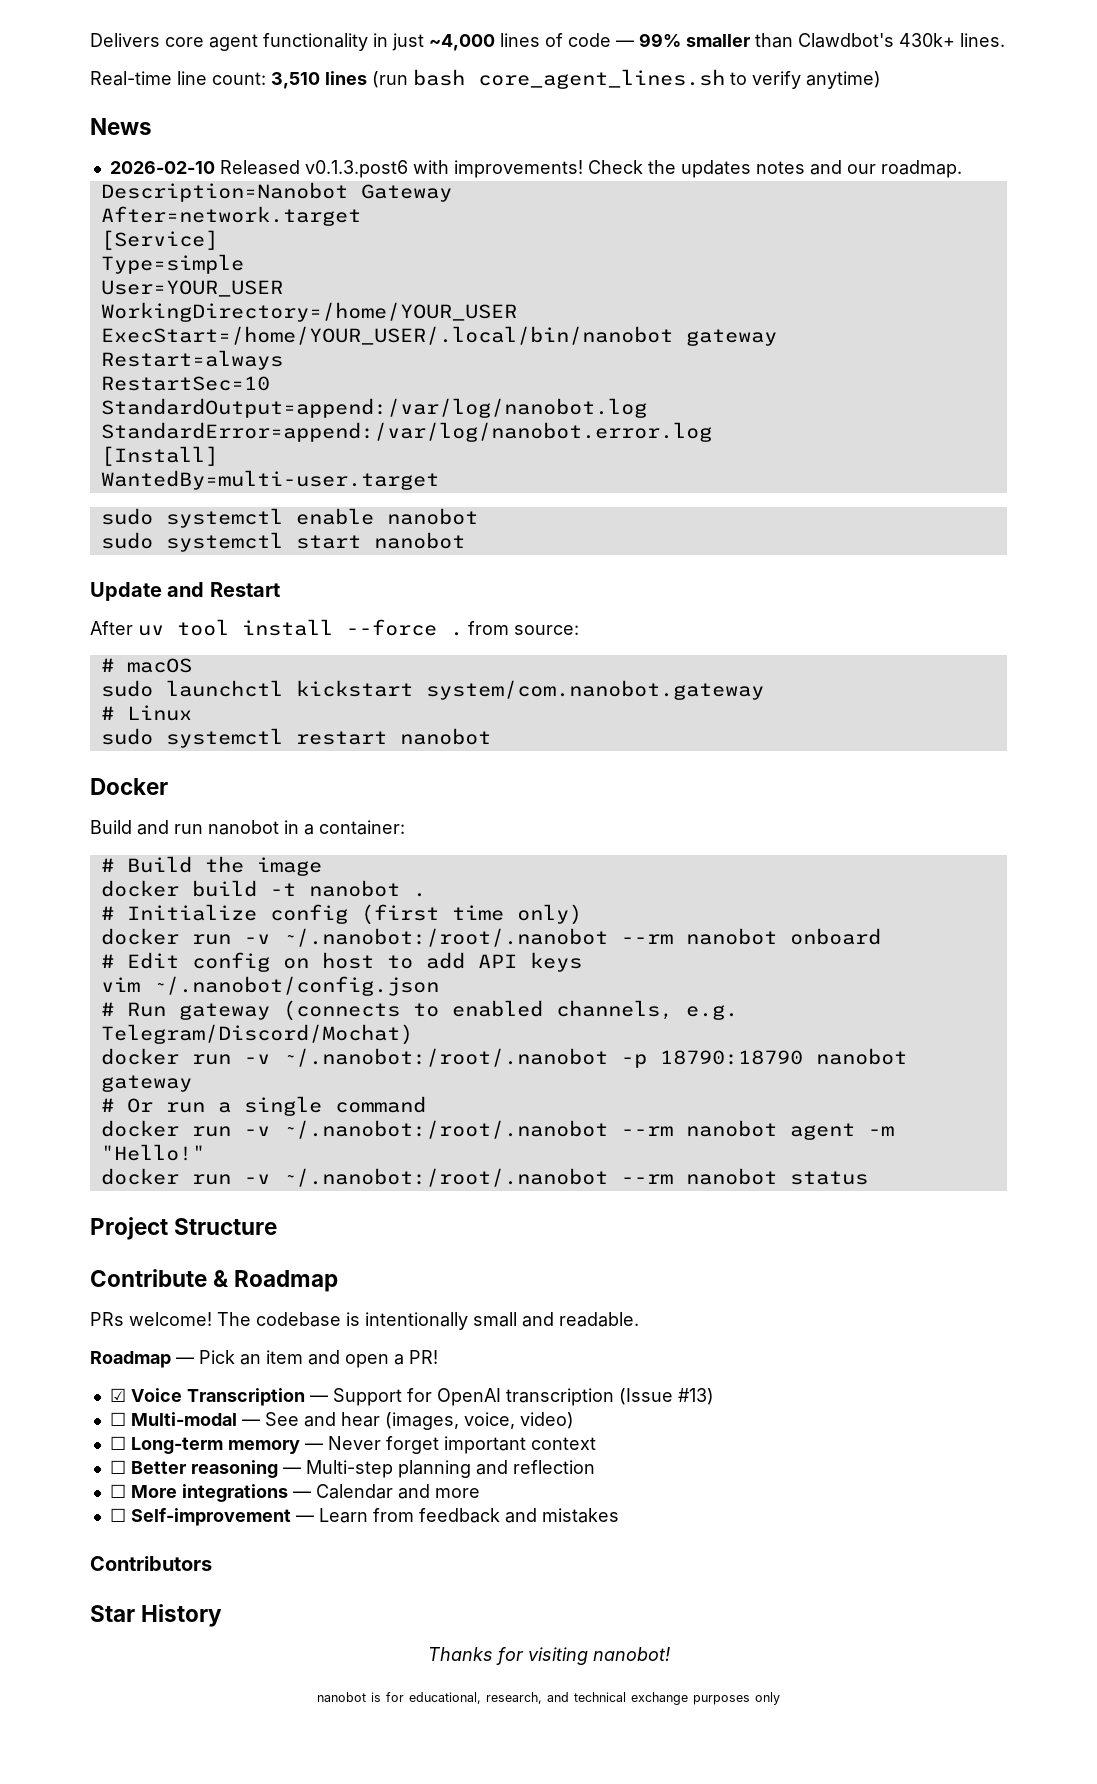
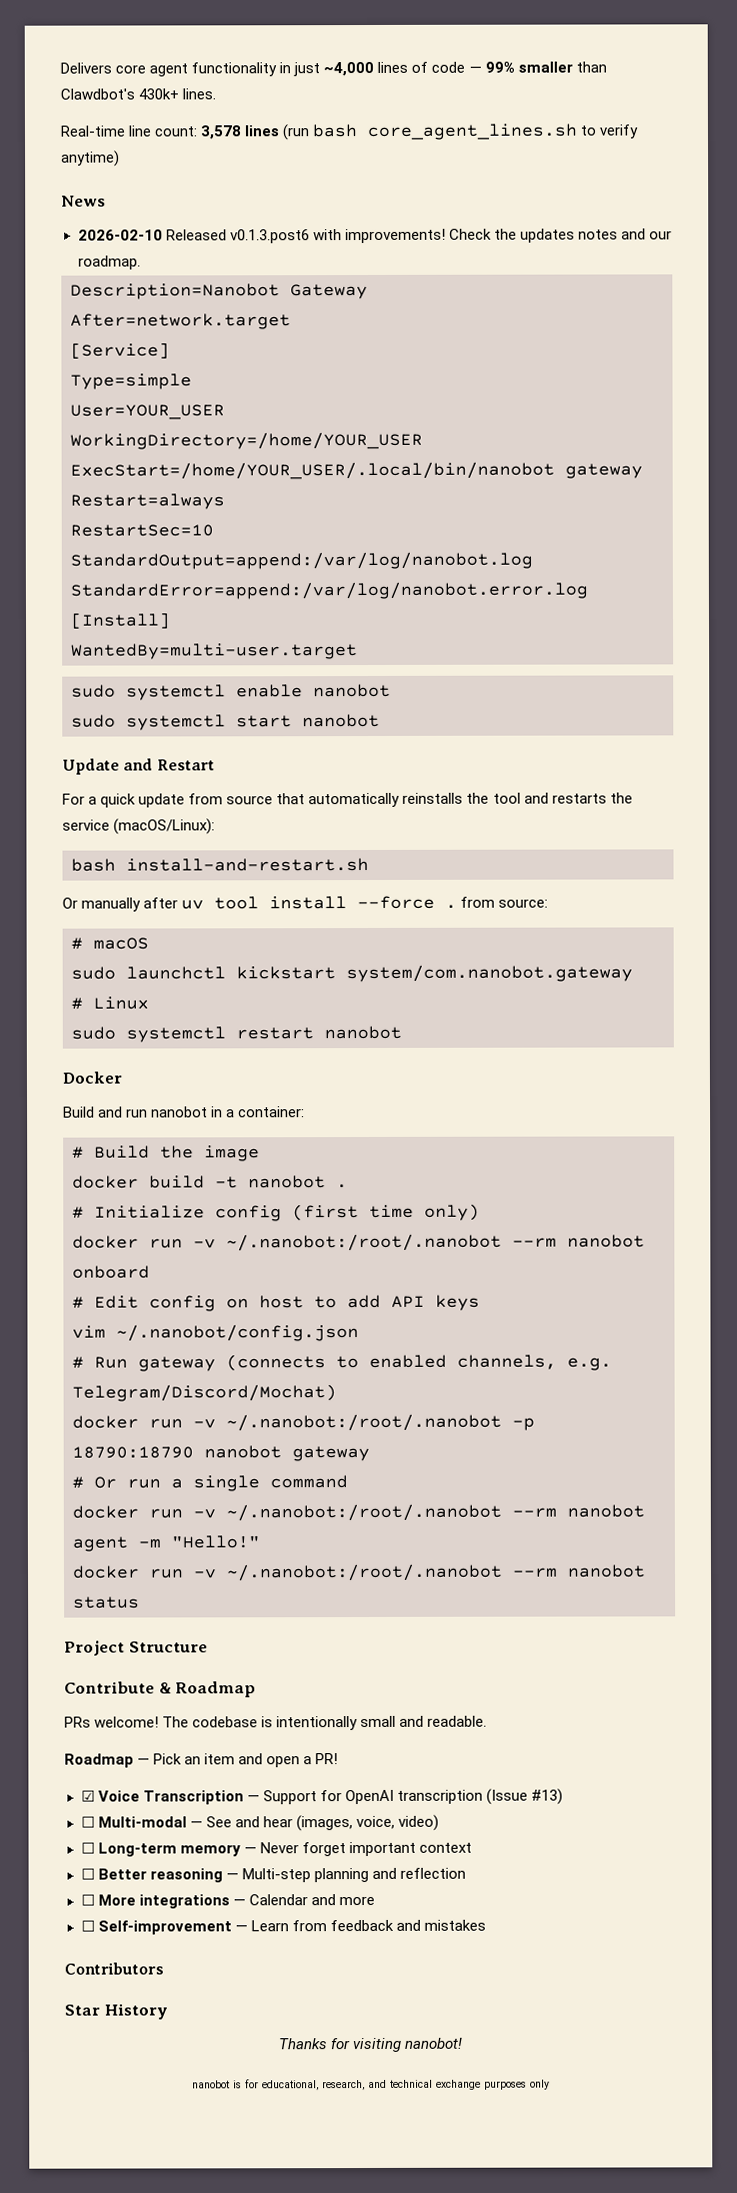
- Real-time line count: 3,510 lines (run bash core_agent_lines.sh to verify anytime)
+ Real-time line count: 3,578 lines (run bash core_agent_lines.sh to verify anytime)
- After uv tool install --force . from source:
+ For a quick update from source that automatically reinstalls the tool and restarts the service (macOS/Linux):
+ bash install-and-restart.sh
+ Or manually after uv tool install --force . from source:

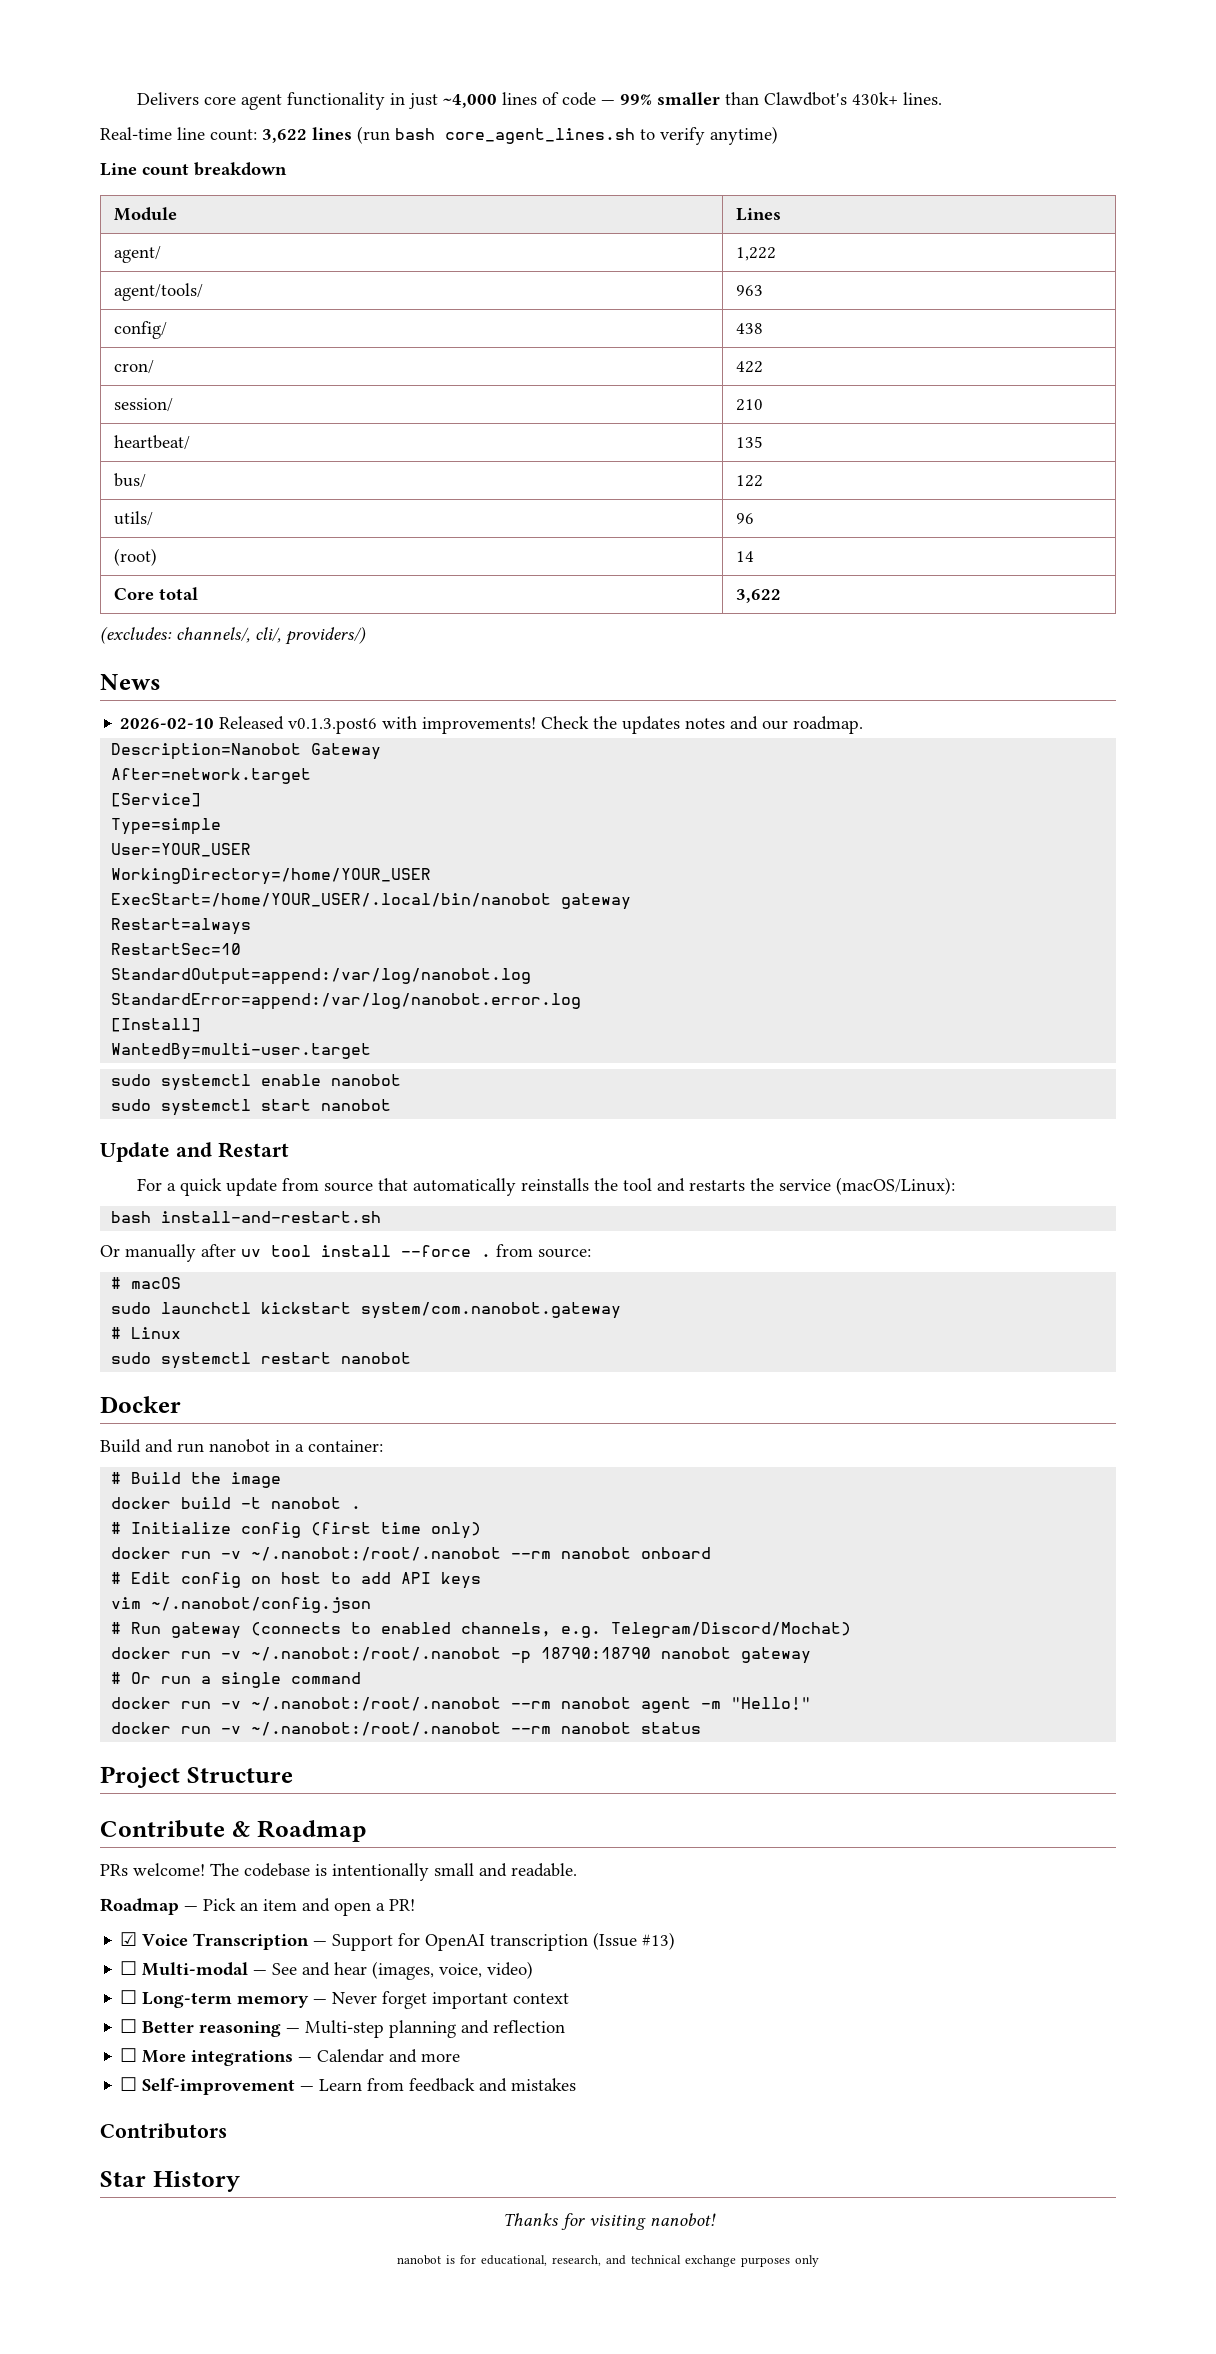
- Real-time line count: 3,578 lines (run bash core_agent_lines.sh to verify anytime)
+ Real-time line count: 3,622 lines (run bash core_agent_lines.sh to verify anytime)
+ Line count breakdown
+ Module | Lines
+ agent/ | 1,222
+ agent/tools/ | 963
+ config/ | 438
+ cron/ | 422
+ session/ | 210
+ heartbeat/ | 135
+ bus/ | 122
+ utils/ | 96
+ (root) | 14
+ Core total | 3,622
+ (excludes: channels/, cli/, providers/)

